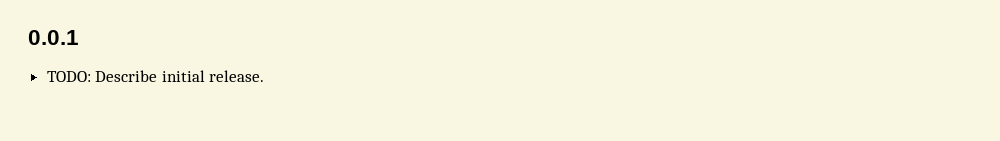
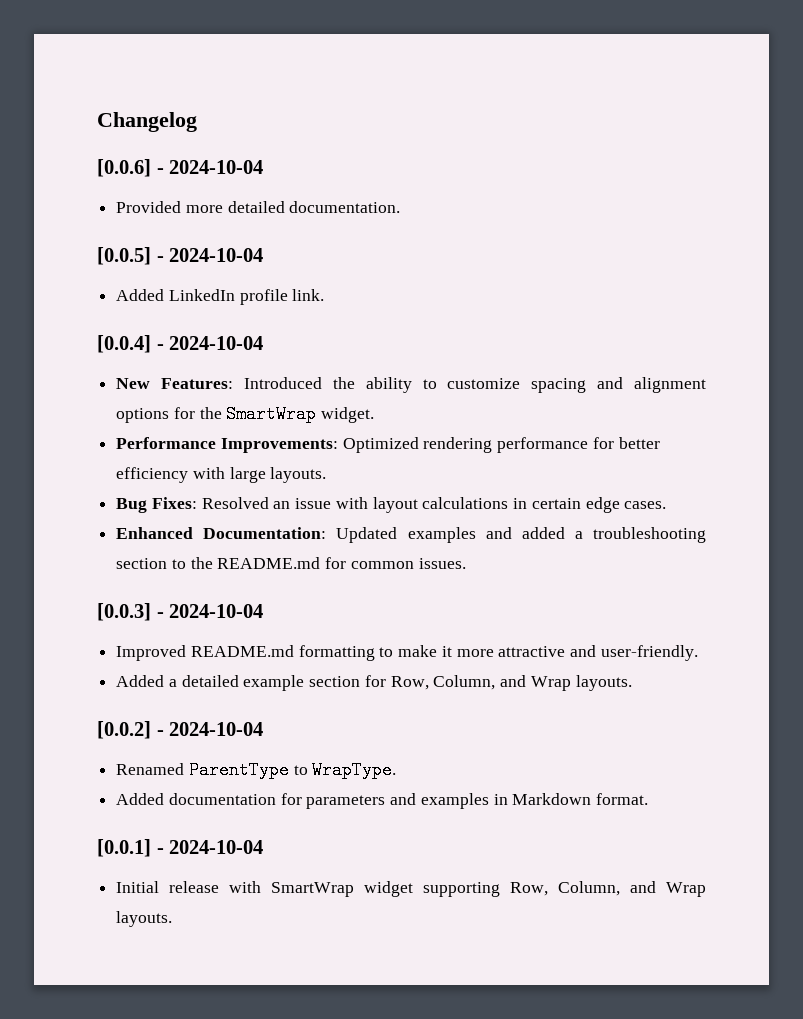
- 0.0.1
- TODO: Describe initial release.
+ Changelog
+ [0.0.6] - 2024-10-04
+ Provided more detailed documentation.
+ [0.0.5] - 2024-10-04
+ Added LinkedIn profile link.
+ [0.0.4] - 2024-10-04
+ New Features: Introduced the ability to customize spacing and alignment options for the SmartWrap widget.
+ Performance Improvements: Optimized rendering performance for better efficiency with large layouts.
+ Bug Fixes: Resolved an issue with layout calculations in certain edge cases.
+ Enhanced Documentation: Updated examples and added a troubleshooting section to the README.md for common issues.
+ [0.0.3] - 2024-10-04
+ Improved README.md formatting to make it more attractive and user-friendly.
+ Added a detailed example section for Row, Column, and Wrap layouts.
+ [0.0.2] - 2024-10-04
+ Renamed ParentType to WrapType.
+ Added documentation for parameters and examples in Markdown format.
+ [0.0.1] - 2024-10-04
+ Initial release with SmartWrap widget supporting Row, Column, and Wrap layouts.

